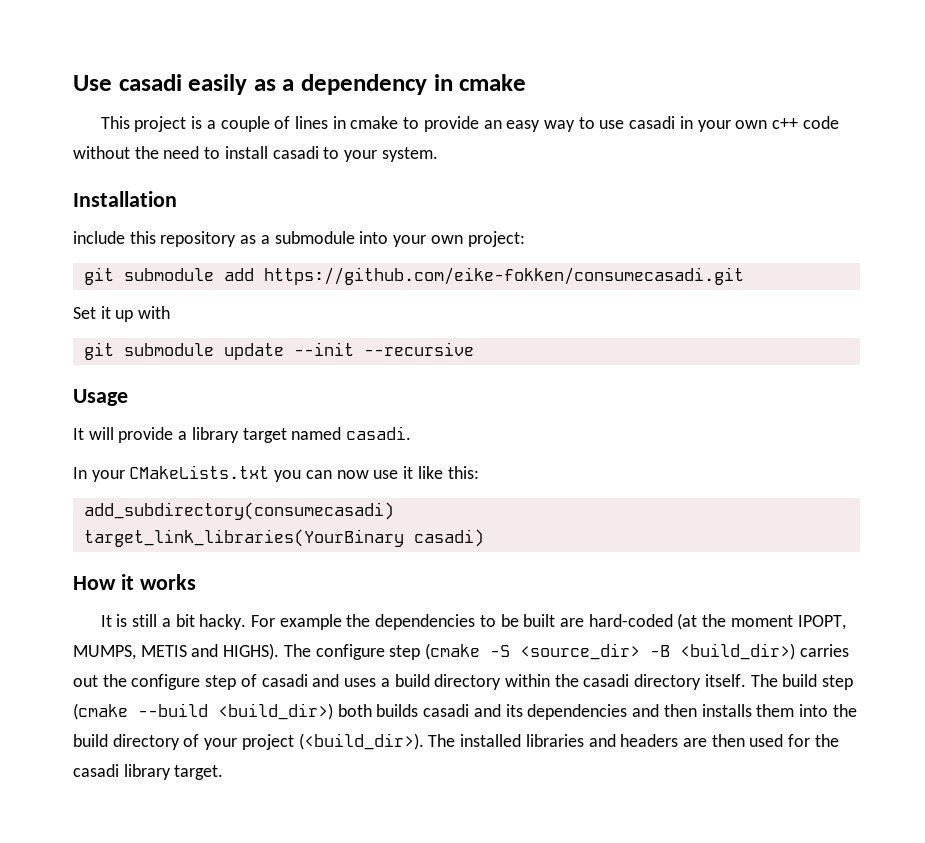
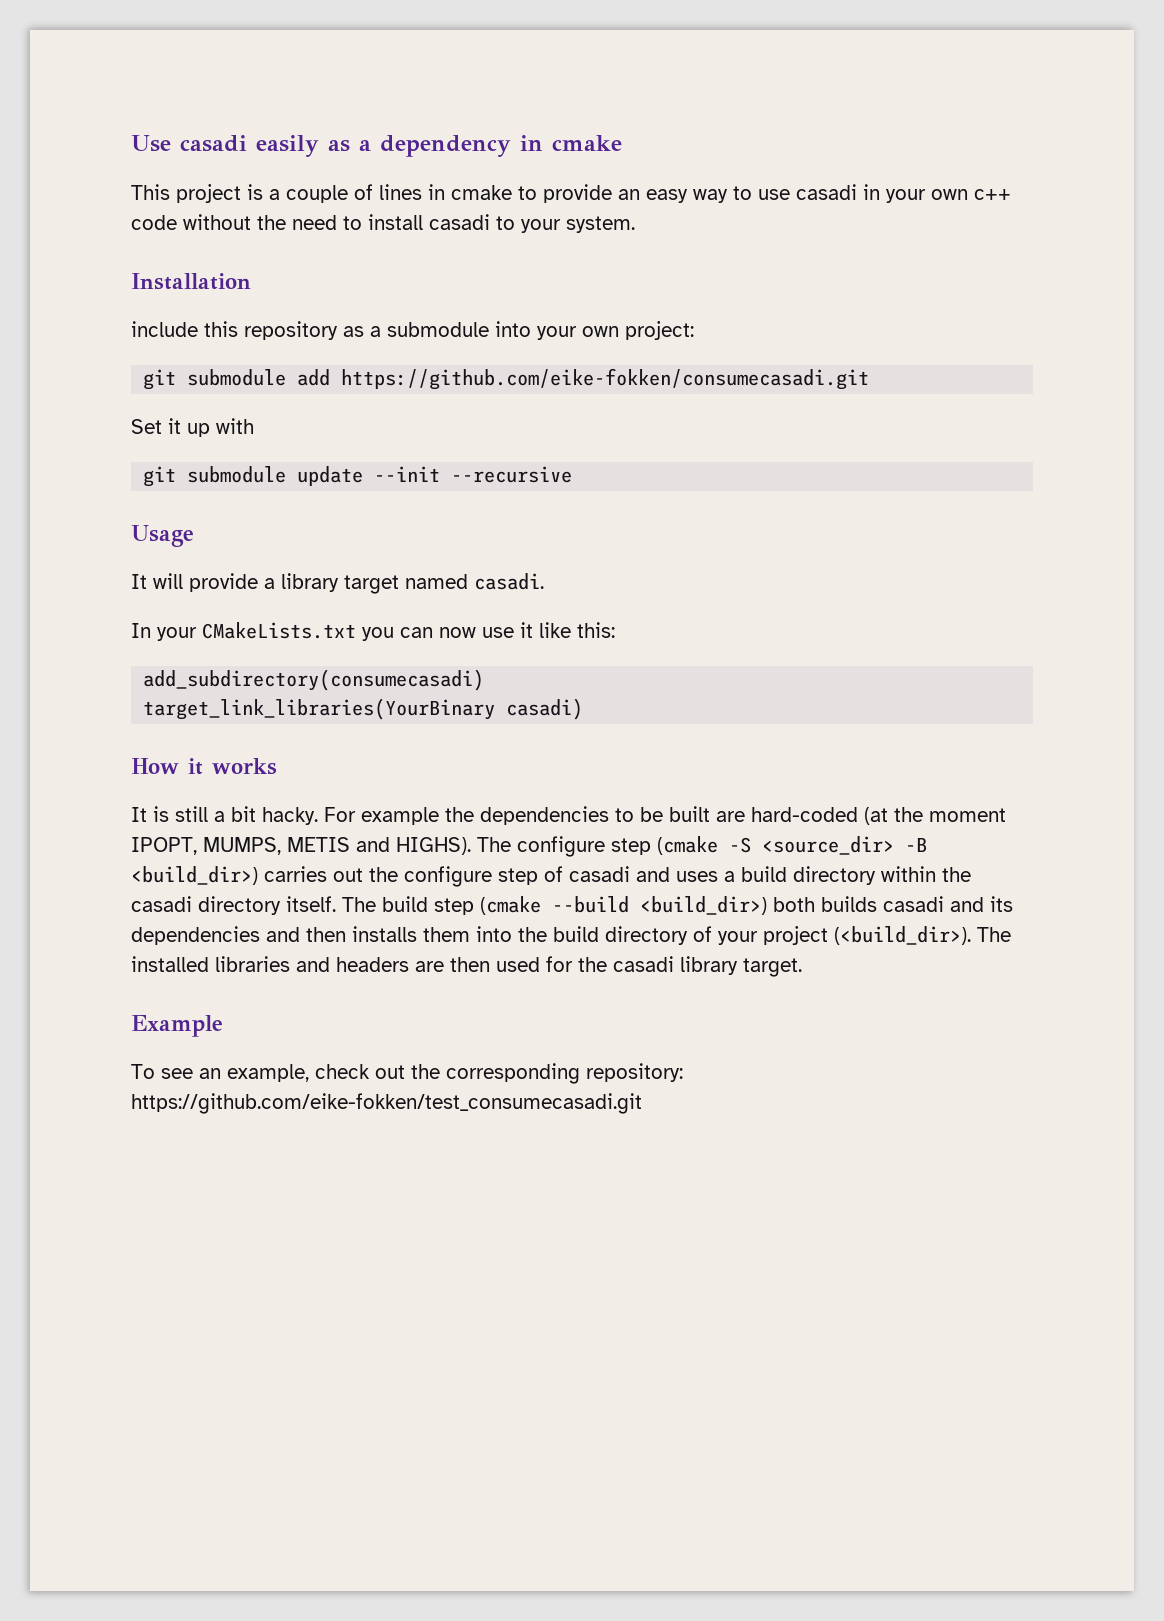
+ Example
+ To see an example, check out the corresponding repository: https://github.com/eike-fokken/test_consumecasadi.git

